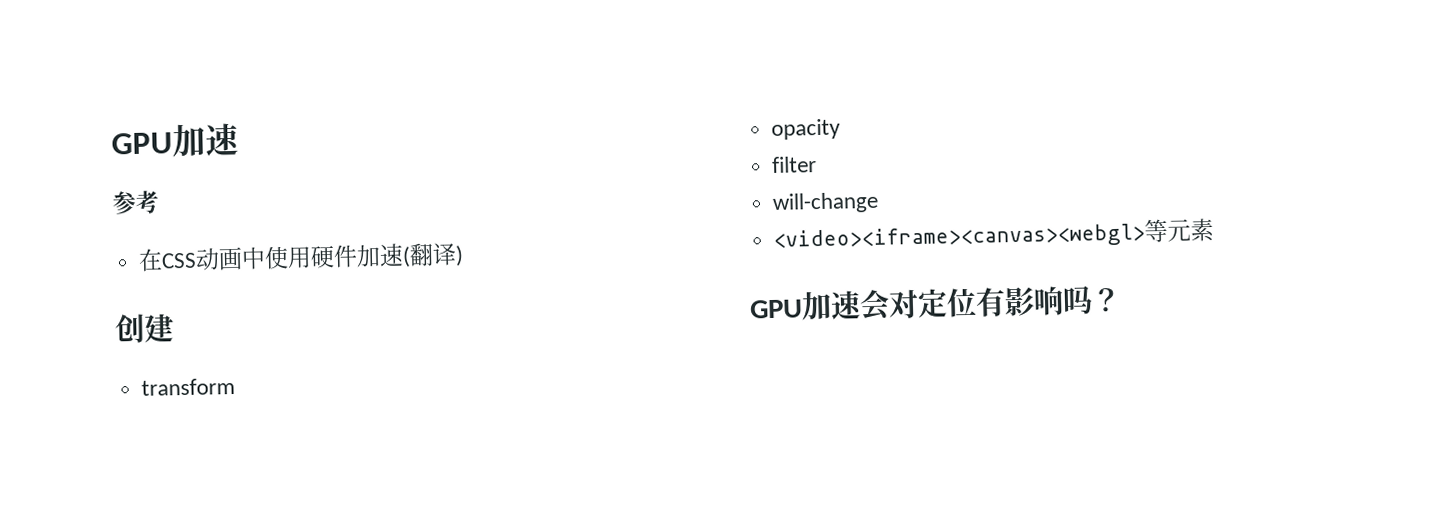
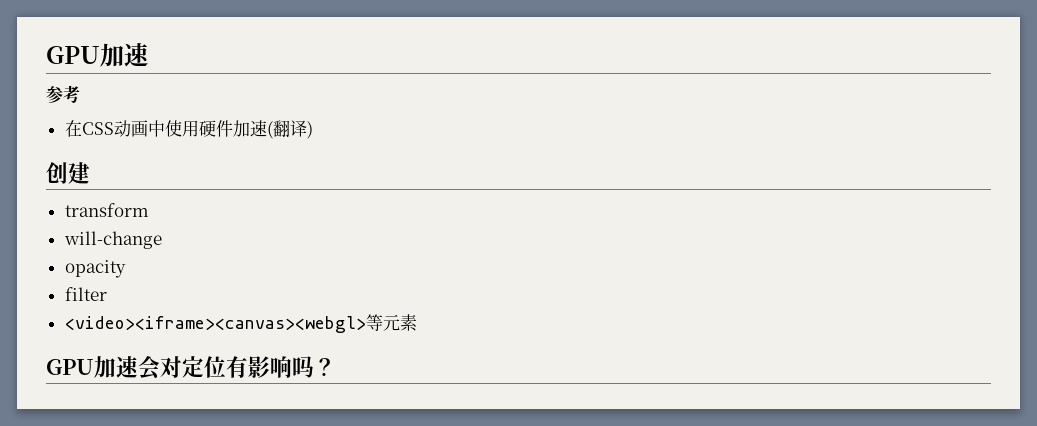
+ will-change
- will-change

